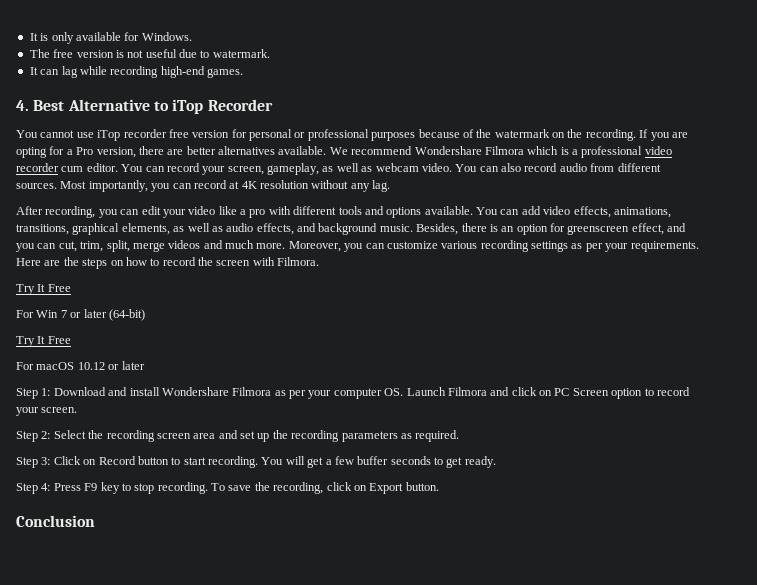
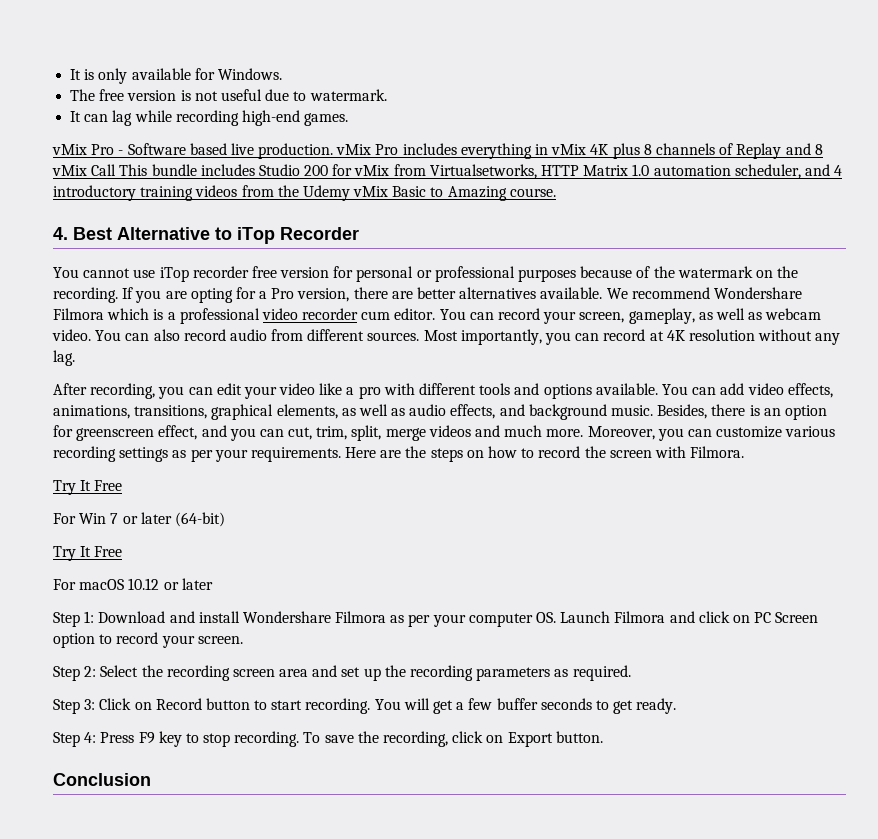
+ vMix Pro - Software based live production. vMix Pro includes everything in vMix 4K plus 8 channels of Replay and 8 vMix Call This bundle includes Studio 200 for vMix from Virtualsetworks, HTTP Matrix 1.0 automation scheduler, and 4 introductory training videos from the Udemy vMix Basic to Amazing course.

